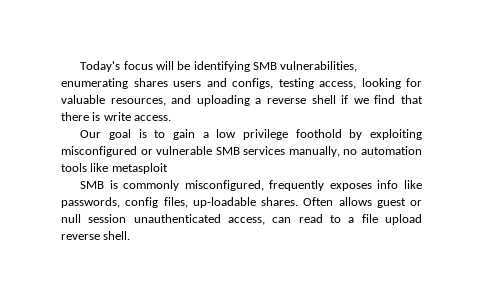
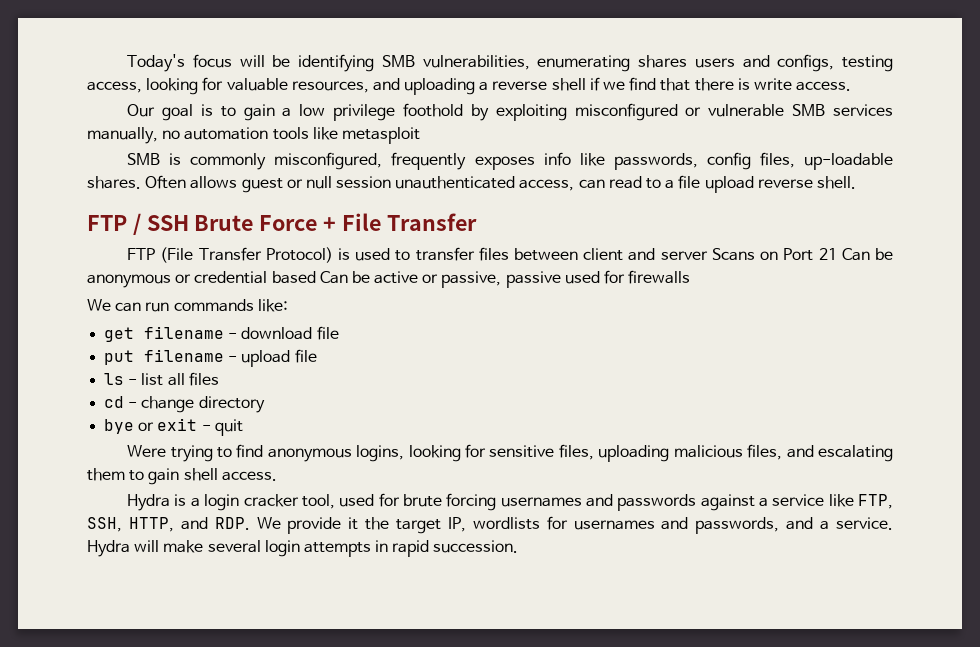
+ FTP / SSH Brute Force + File Transfer
+ FTP (File Transfer Protocol) is used to transfer files between client and server Scans on Port 21 Can be anonymous or credential based Can be active or passive, passive used for firewalls
+ We can run commands like:
+ get filename - download file
+ put filename - upload file
+ ls - list all files
+ cd - change directory
+ bye or exit - quit
+ Were trying to find anonymous logins, looking for sensitive files, uploading malicious files, and escalating them to gain shell access.
+ Hydra is a login cracker tool, used for brute forcing usernames and passwords against a service like FTP, SSH, HTTP, and RDP. We provide it the target IP, wordlists for usernames and passwords, and a service. Hydra will make several login attempts in rapid succession.

